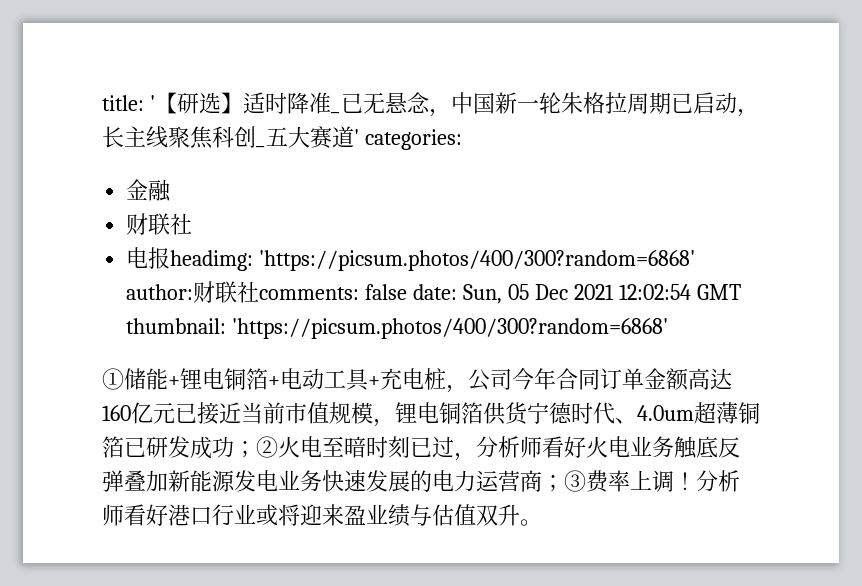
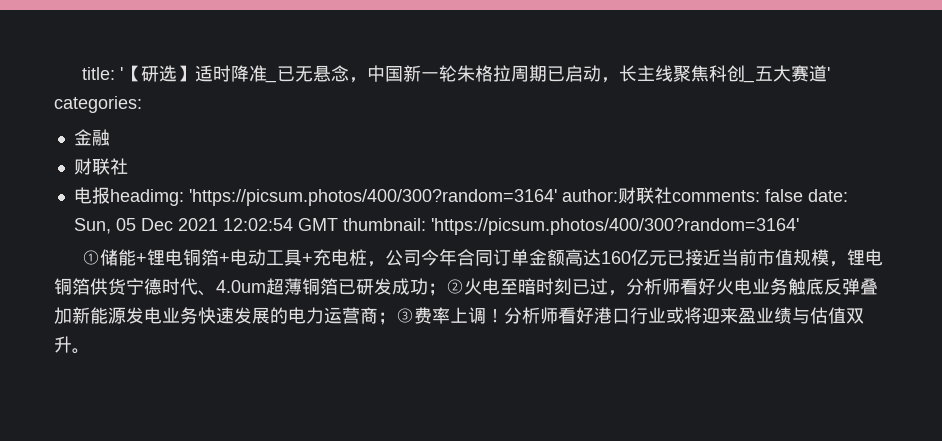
- 电报headimg: 'https://picsum.photos/400/300?random=6868' author:财联社comments: false date: Sun, 05 Dec 2021 12:02:54 GMT thumbnail: 'https://picsum.photos/400/300?random=6868'
+ 电报headimg: 'https://picsum.photos/400/300?random=3164' author:财联社comments: false date: Sun, 05 Dec 2021 12:02:54 GMT thumbnail: 'https://picsum.photos/400/300?random=3164'

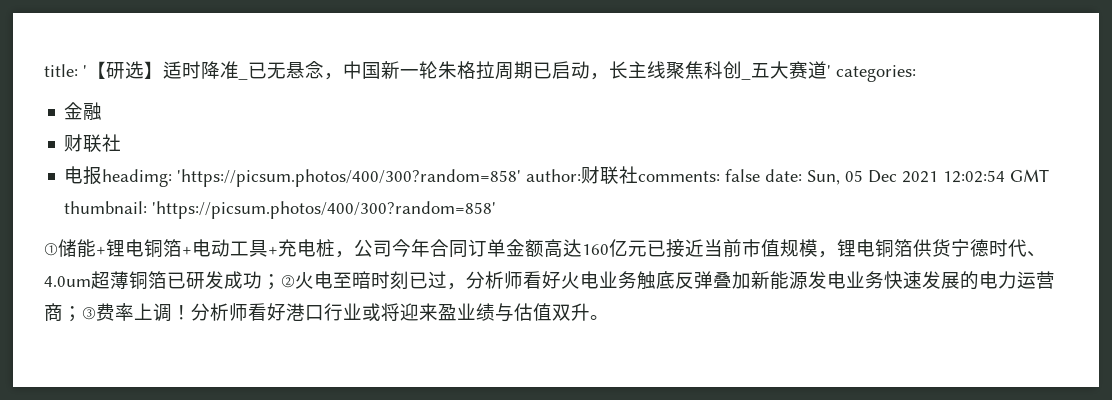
- 电报headimg: 'https://picsum.photos/400/300?random=3164' author:财联社comments: false date: Sun, 05 Dec 2021 12:02:54 GMT thumbnail: 'https://picsum.photos/400/300?random=3164'
+ 电报headimg: 'https://picsum.photos/400/300?random=858' author:财联社comments: false date: Sun, 05 Dec 2021 12:02:54 GMT thumbnail: 'https://picsum.photos/400/300?random=858'

